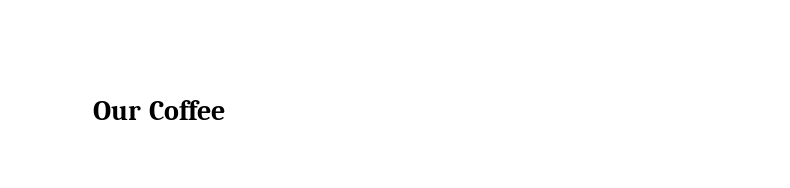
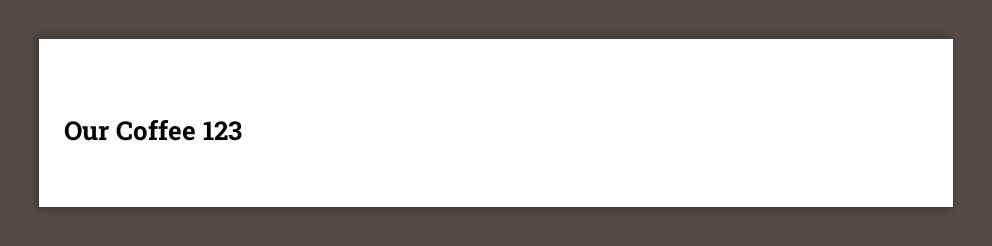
- Our Coffee
+ Our Coffee 123

